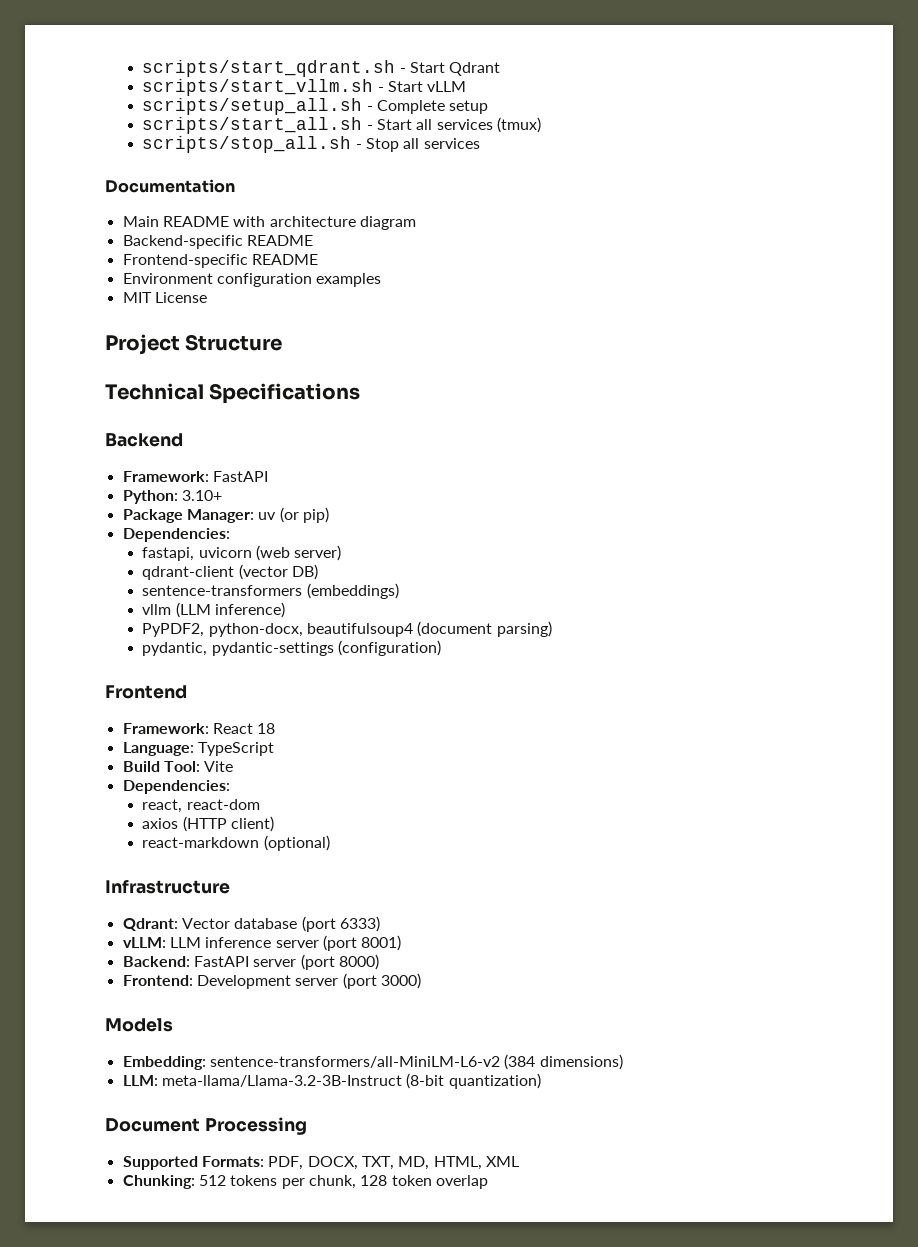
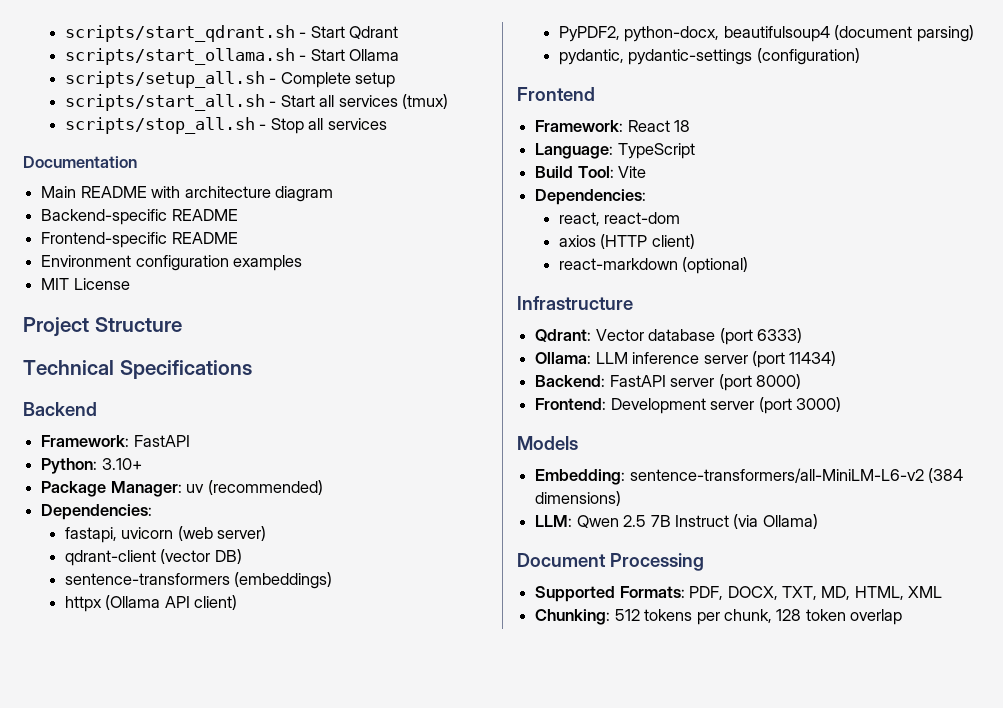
- scripts/start_vllm.sh - Start vLLM
+ scripts/start_ollama.sh - Start Ollama
- Package Manager: uv (or pip)
+ Package Manager: uv (recommended)
- vllm (LLM inference)
+ httpx (Ollama API client)
- vLLM: LLM inference server (port 8001)
+ Ollama: LLM inference server (port 11434)
- LLM: meta-llama/Llama-3.2-3B-Instruct (8-bit quantization)
+ LLM: Qwen 2.5 7B Instruct (via Ollama)

